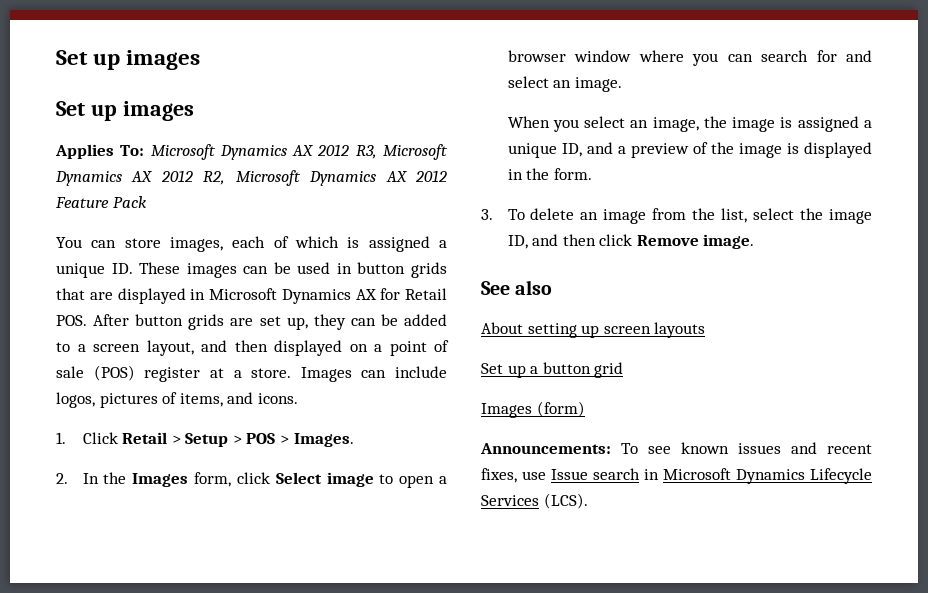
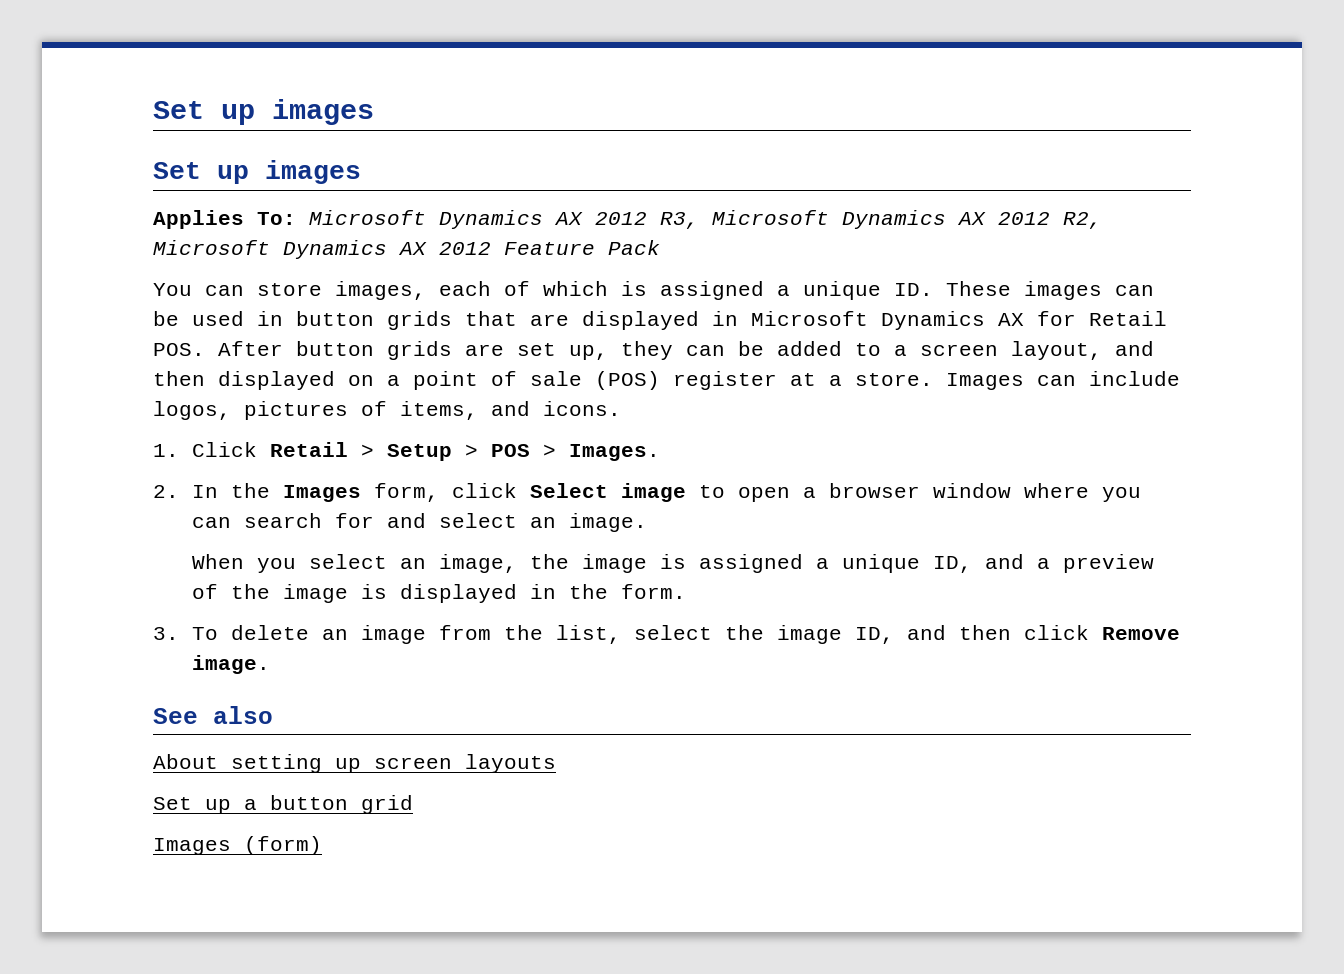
- Announcements: To see known issues and recent fixes, use Issue search in Microsoft Dynamics Lifecycle Services (LCS).

